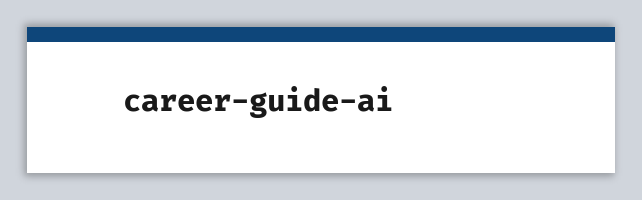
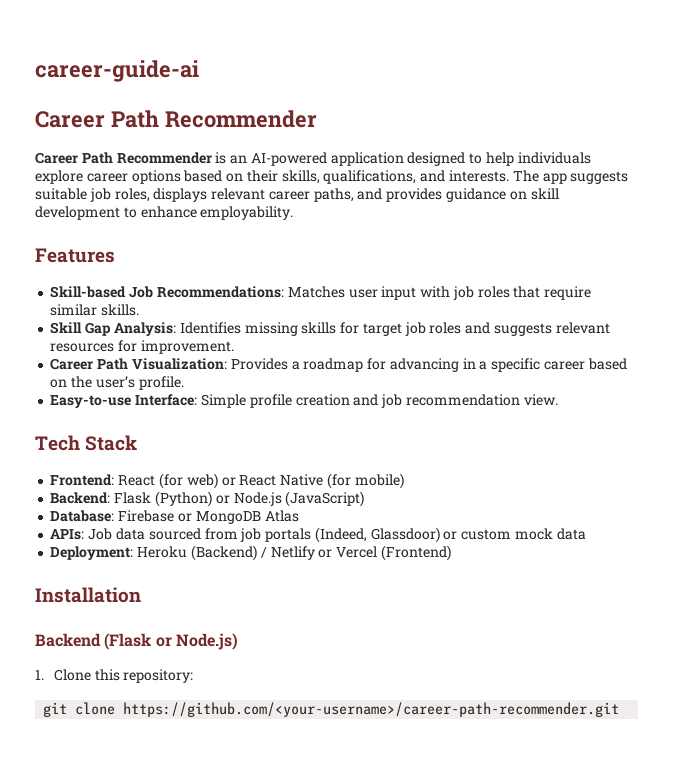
  career-guide-ai
+ Career Path Recommender
+ Career Path Recommender is an AI-powered application designed to help individuals explore career options based on their skills, qualifications, and interests. The app suggests suitable job roles, displays relevant career paths, and provides guidance on skill development to enhance employability.
+ Features
+ Skill-based Job Recommendations: Matches user input with job roles that require similar skills.
+ Skill Gap Analysis: Identifies missing skills for target job roles and suggests relevant resources for improvement.
+ Career Path Visualization: Provides a roadmap for advancing in a specific career based on the user’s profile.
+ Easy-to-use Interface: Simple profile creation and job recommendation view.
+ Tech Stack
+ Frontend: React (for web) or React Native (for mobile)
+ Backend: Flask (Python) or Node.js (JavaScript)
+ Database: Firebase or MongoDB Atlas
+ APIs: Job data sourced from job portals (Indeed, Glassdoor) or custom mock data
+ Deployment: Heroku (Backend) / Netlify or Vercel (Frontend)
+ Installation
+ Backend (Flask or Node.js)
+ 1. Clone this repository:
+ git clone https://github.com/<your-username>/career-path-recommender.git

